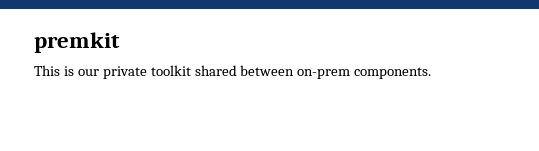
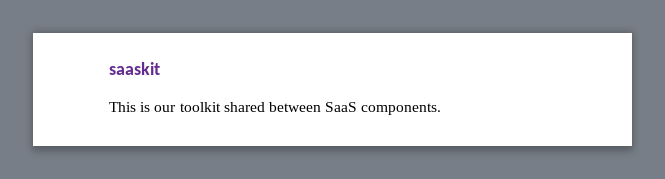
- premkit
+ saaskit
- This is our private toolkit shared between on-prem components.
+ This is our toolkit shared between SaaS components.

